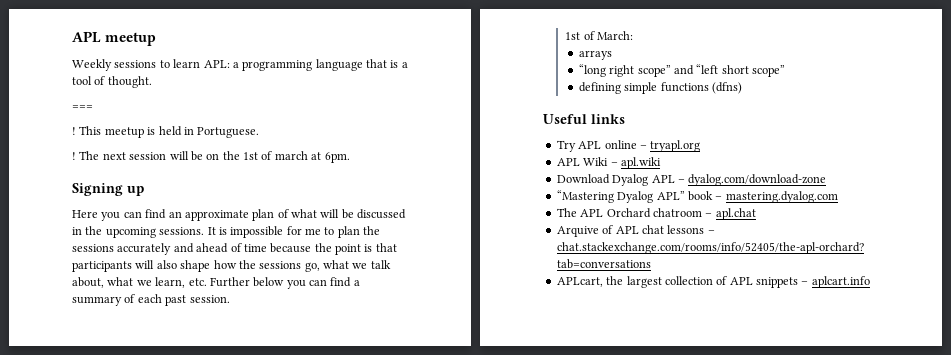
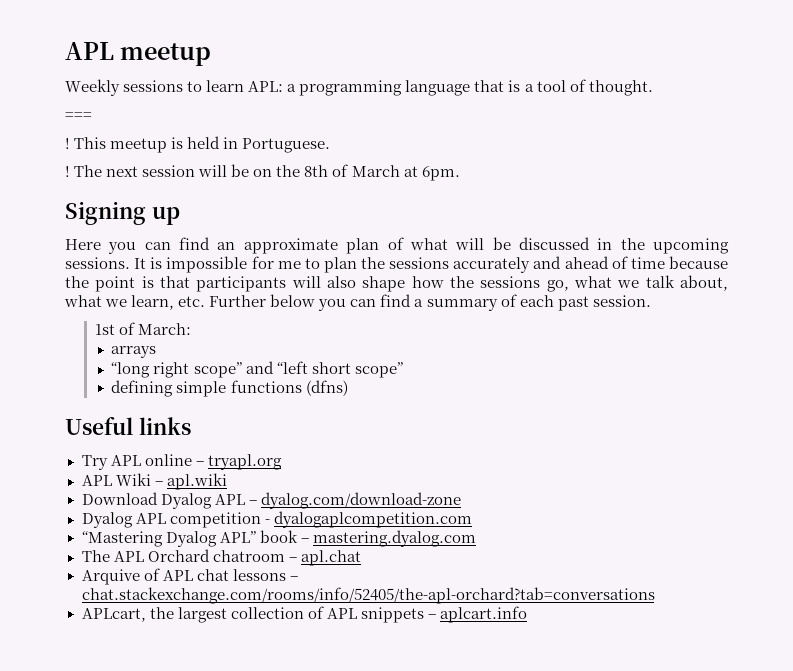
- The next session will be on the 1st of march at 6pm.
+ The next session will be on the 8th of March at 6pm.
+ Dyalog APL competition - dyalogaplcompetition.com

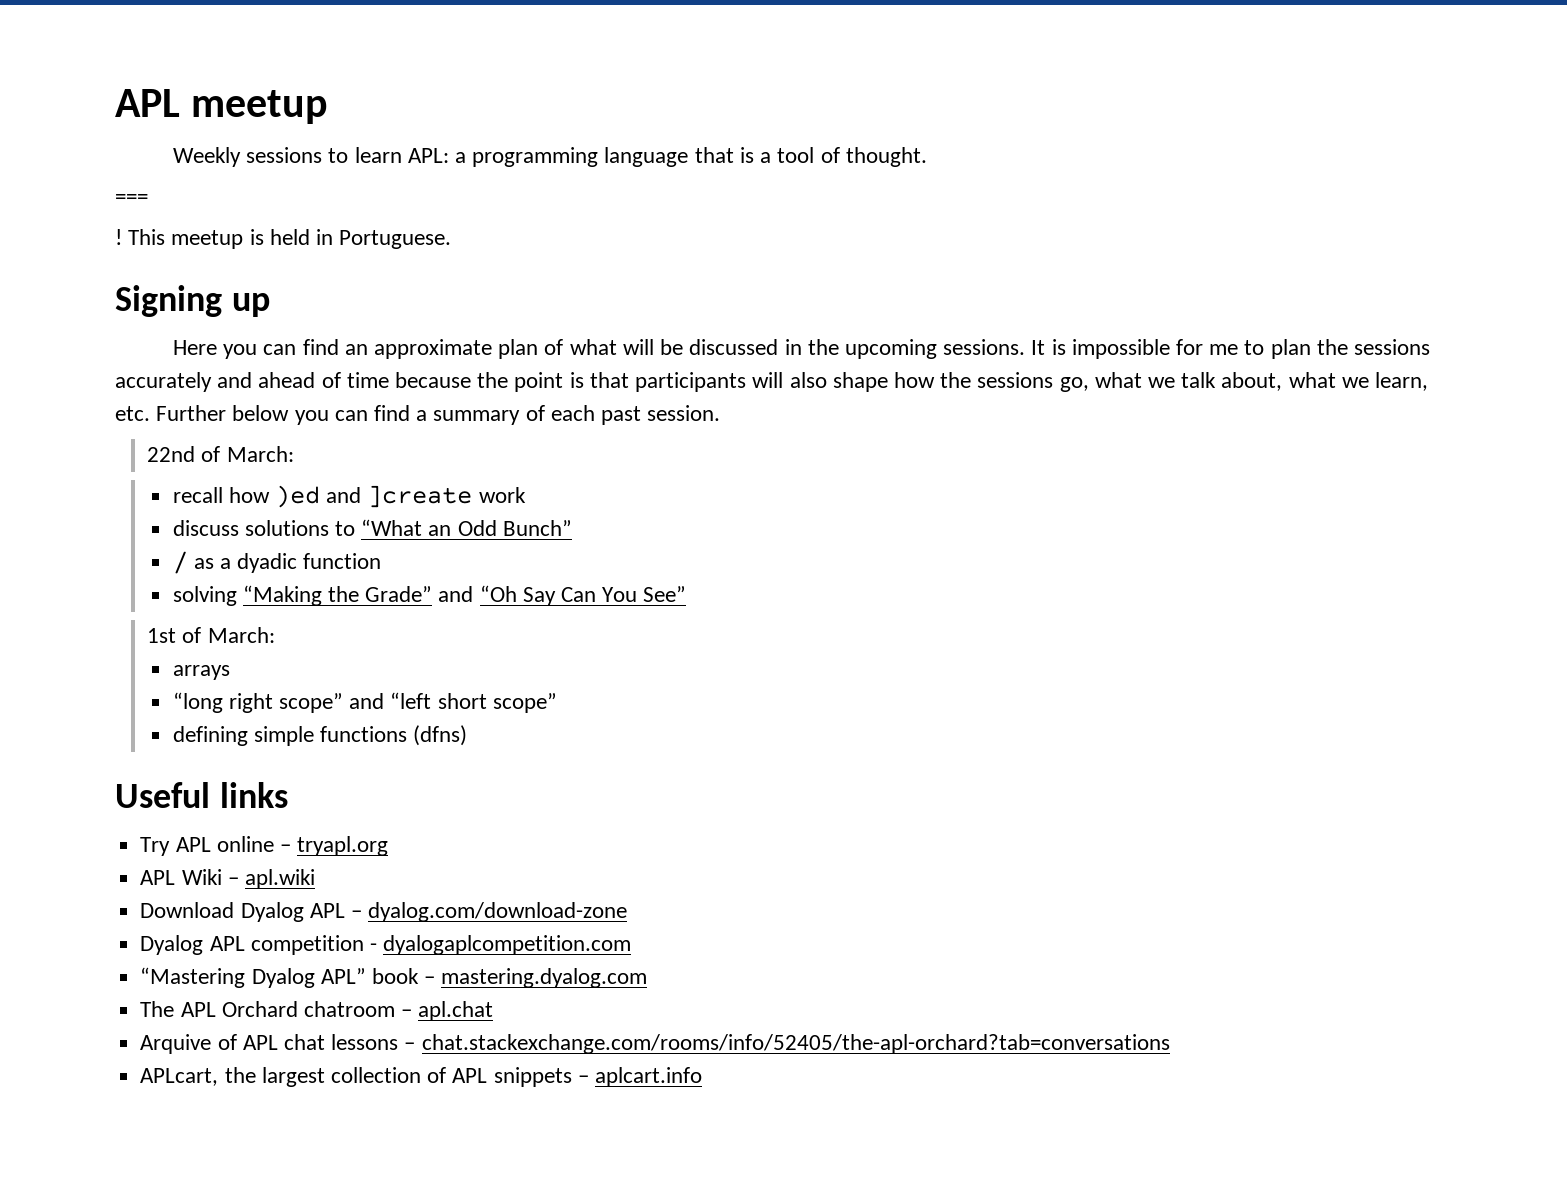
- ! The next session will be on the 8th of March at 6pm.
+ 22nd of March:
+ recall how )ed and ]create work
+ discuss solutions to “What an Odd Bunch”
+ / as a dyadic function
+ solving “Making the Grade” and “Oh Say Can You See”

